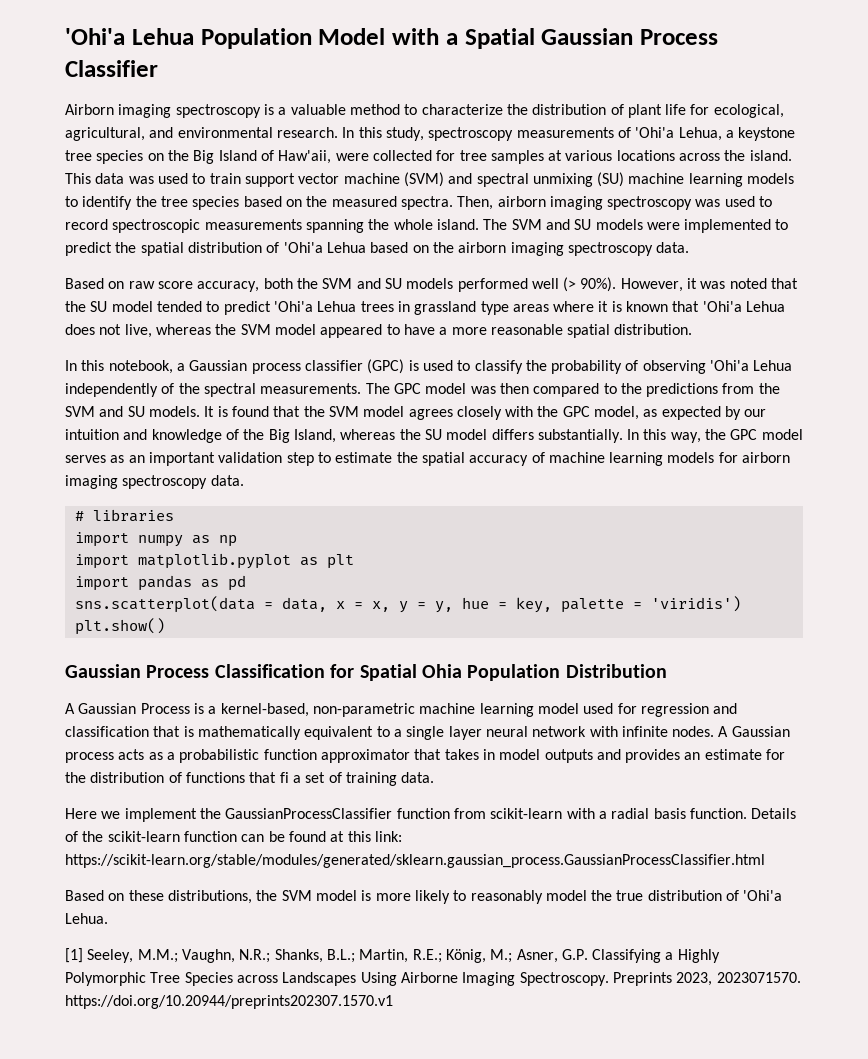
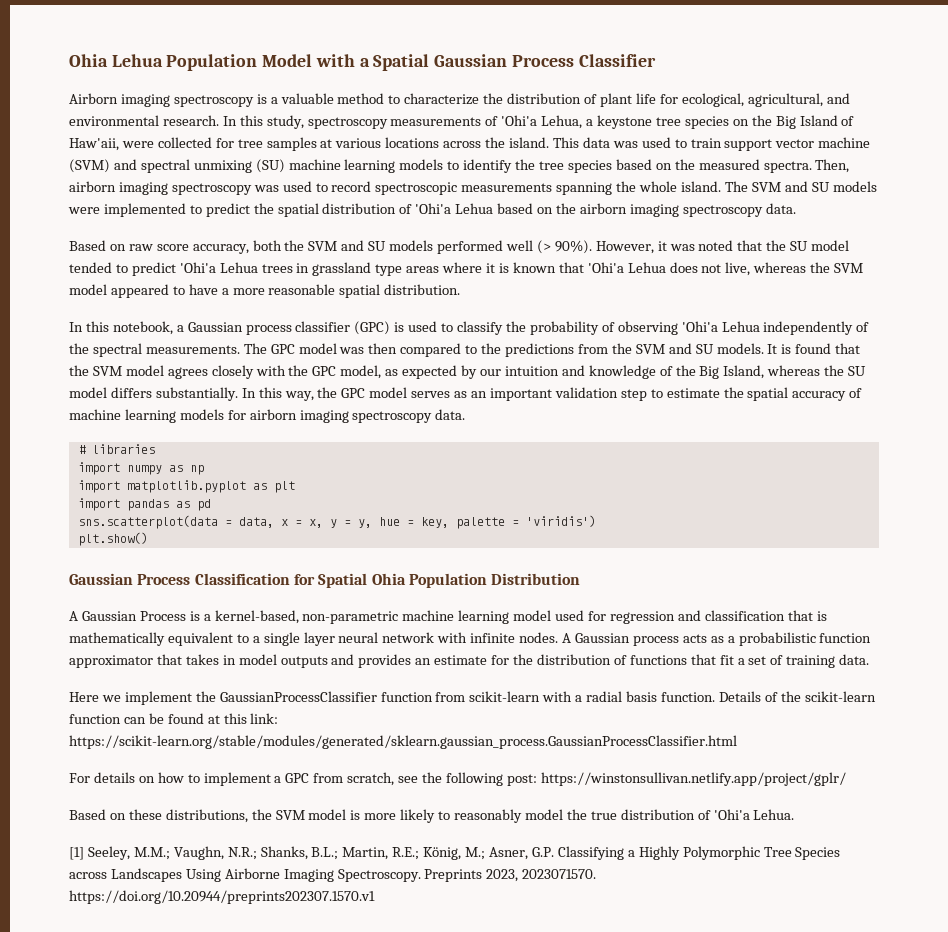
- 'Ohi'a Lehua Population Model with a Spatial Gaussian Process Classifier
+ Ohia Lehua Population Model with a Spatial Gaussian Process Classifier
- A Gaussian process acts as a probabilistic function approximator that takes in model outputs and provides an estimate for the distribution of functions that fi a set of training data.
+ A Gaussian process acts as a probabilistic function approximator that takes in model outputs and provides an estimate for the distribution of functions that fit a set of training data.
+ For details on how to implement a GPC from scratch, see the following post: https://winstonsullivan.netlify.app/project/gplr/

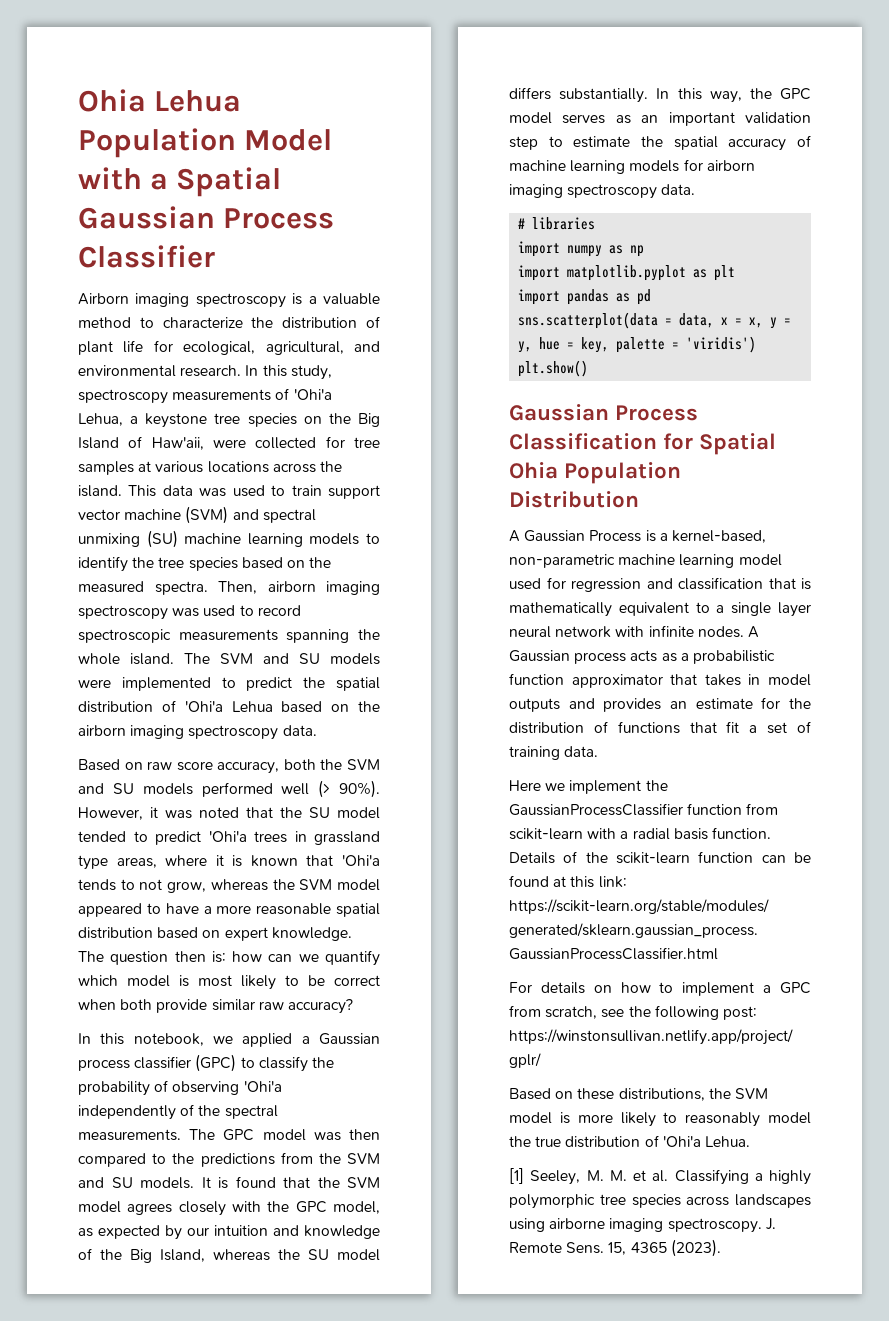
- However, it was noted that the SU model tended to predict 'Ohi'a Lehua trees in grassland type areas where it is known that 'Ohi'a Lehua does not live, whereas the SVM model appeared to have a more reasonable spatial distribution.
+ However, it was noted that the SU model tended to predict 'Ohi'a trees in grassland type areas, where it is known that 'Ohi'a tends to not grow, whereas the SVM model appeared to have a more reasonable spatial distribution based on expert knowledge. The question then is: how can we quantify which model is most likely to be correct when both provide similar raw accuracy?
- In this notebook, a Gaussian process classifier (GPC) is used to classify the probability of observing 'Ohi'a Lehua independently of the spectral measurements.
+ In this notebook, we applied a Gaussian process classifier (GPC) to classify the probability of observing 'Ohi'a independently of the spectral measurements.
- [1] Seeley, M.M.; Vaughn, N.R.; Shanks, B.L.; Martin, R.E.; König, M.; Asner, G.P. Classifying a Highly Polymorphic Tree Species across Landscapes Using Airborne Imaging Spectroscopy. Preprints 2023, 2023071570. https://doi.org/10.20944/preprints202307.1570.v1
+ [1] Seeley, M. M. et al. Classifying a highly polymorphic tree species across landscapes using airborne imaging spectroscopy. J. Remote Sens. 15, 4365 (2023).

